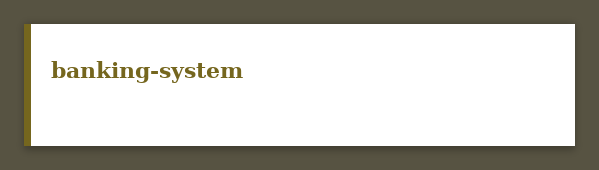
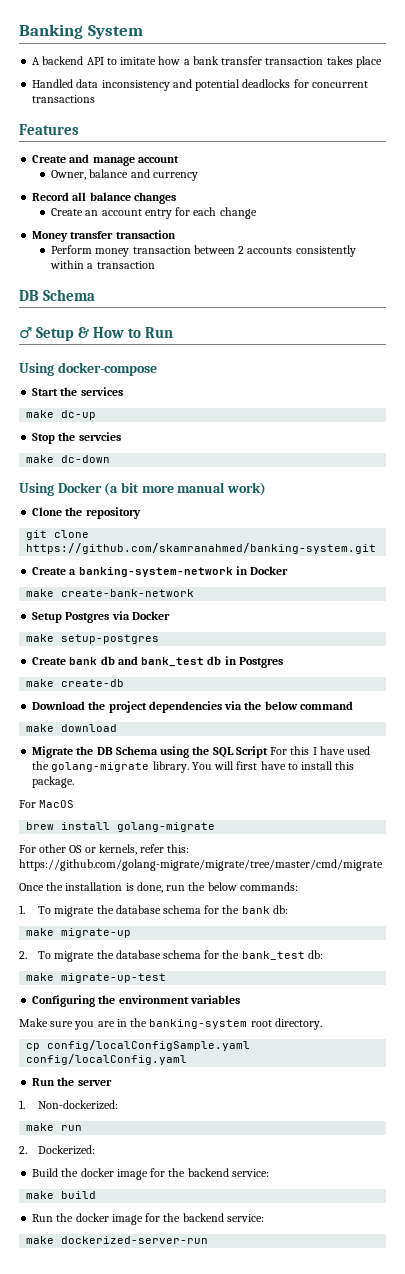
- banking-system
+ Banking System
+ A backend API to imitate how a bank transfer transaction takes place
+ Handled data inconsistency and potential deadlocks for concurrent transactions
+ Features
+ Create and manage account
+ Owner, balance and currency
+ Record all balance changes
+ Create an account entry for each change
+ Money transfer transaction
+ Perform money transaction between 2 accounts consistently within a transaction
+ DB Schema
+ ♂ Setup & How to Run
+ Using docker-compose
+ Start the services
+ make dc-up
+ Stop the servcies
+ make dc-down
+ Using Docker (a bit more manual work)
+ Clone the repository
+ git clone https://github.com/skamranahmed/banking-system.git
+ Create a banking-system-network in Docker
+ make create-bank-network
+ Setup Postgres via Docker
+ make setup-postgres
+ Create bank db and bank_test db in Postgres
+ make create-db
+ Download the project dependencies via the below command
+ make download
+ Migrate the DB Schema using the SQL Script For this I have used the golang-migrate library. You will first have to install this package.
+ For MacOS
+ brew install golang-migrate
+ For other OS or kernels, refer this: https://github.com/golang-migrate/migrate/tree/master/cmd/migrate
+ Once the installation is done, run the below commands:
+ 1. To migrate the database schema for the bank db:
+ make migrate-up
+ 2. To migrate the database schema for the bank_test db:
+ make migrate-up-test
+ Configuring the environment variables
+ Make sure you are in the banking-system root directory.
+ cp config/localConfigSample.yaml config/localConfig.yaml
+ Run the server
+ 1. Non-dockerized:
+ make run
+ 2. Dockerized:
+ Build the docker image for the backend service:
+ make build
+ Run the docker image for the backend service:
+ make dockerized-server-run

